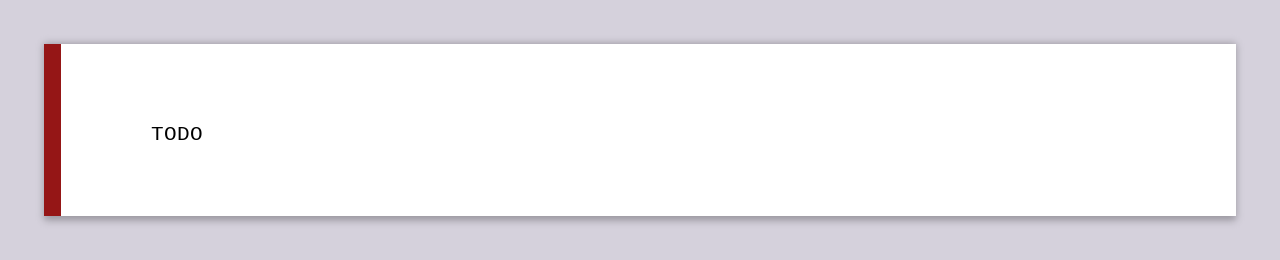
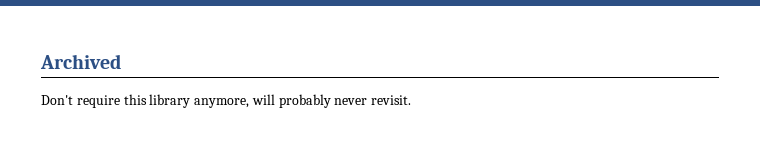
- TODO
+ Archived
+ Don't require this library anymore, will probably never revisit.

